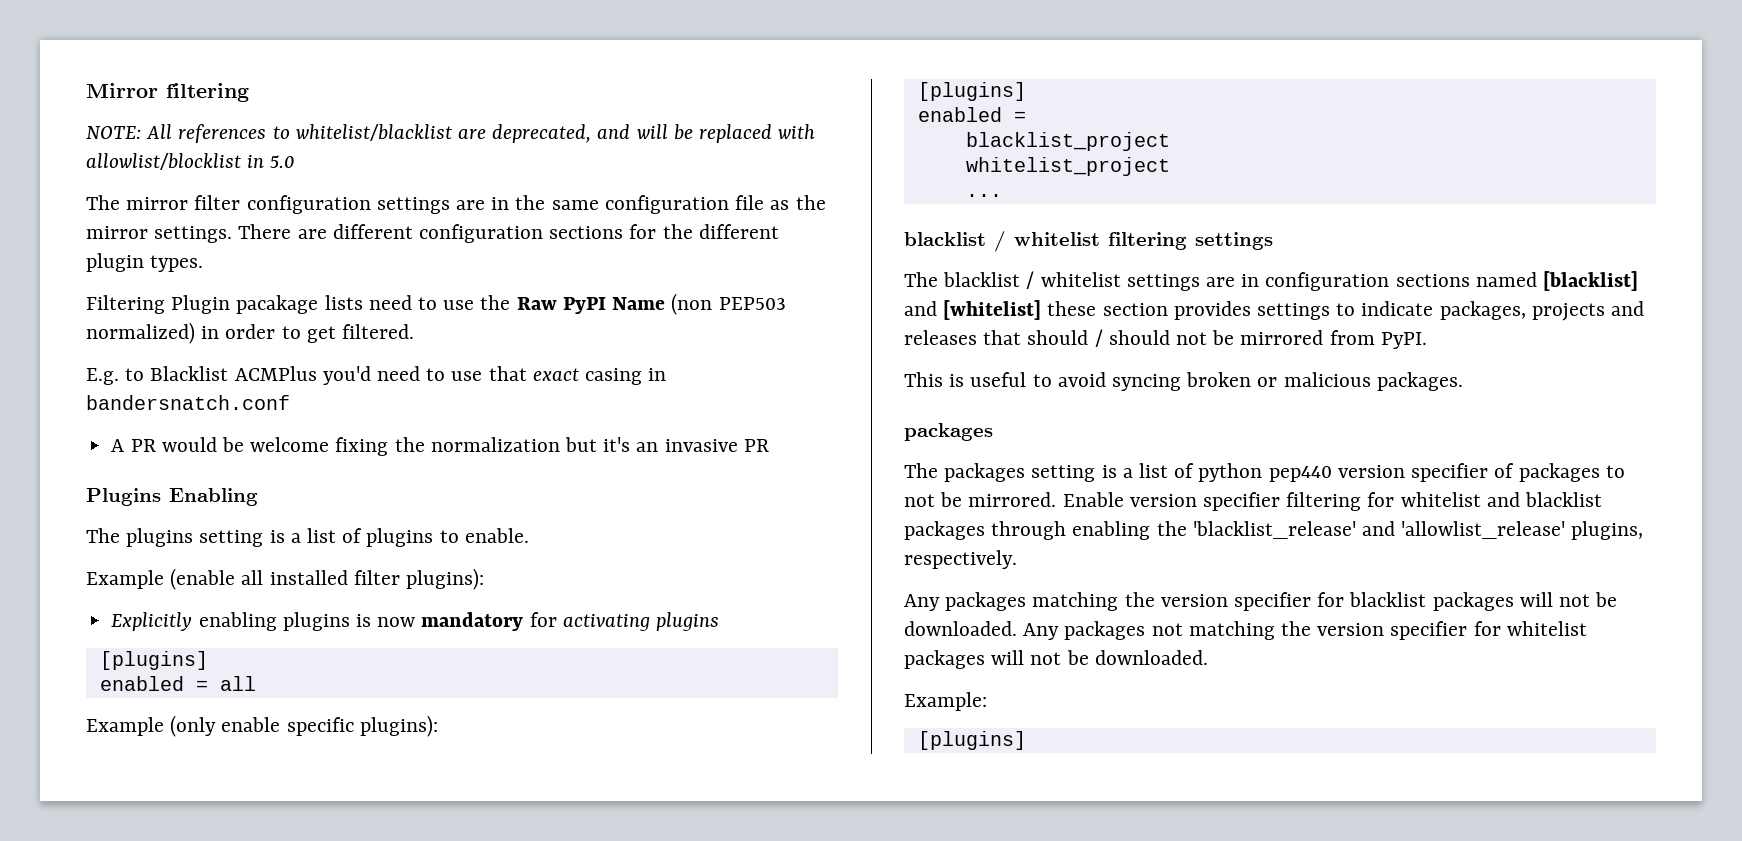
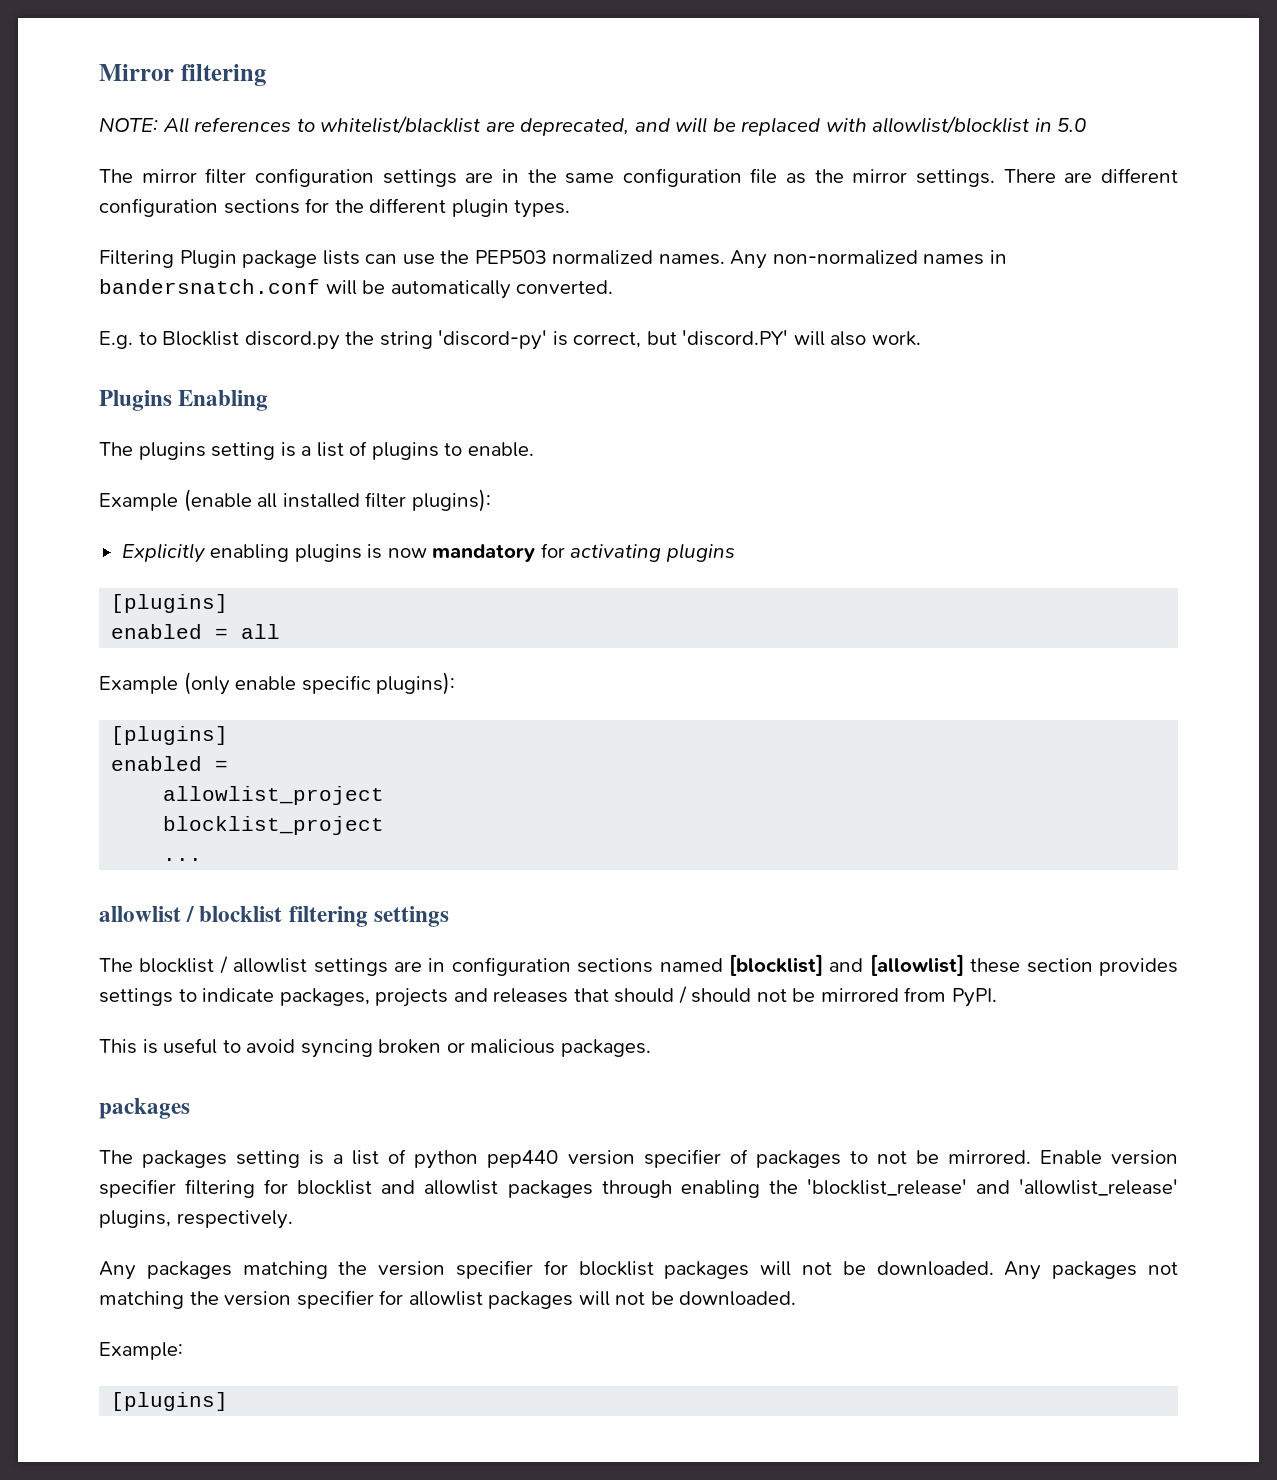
- Filtering Plugin pacakage lists need to use the Raw PyPI Name (non PEP503 normalized) in order to get filtered.
- E.g. to Blacklist ACMPlus you'd need to use that exact casing in bandersnatch.conf
- A PR would be welcome fixing the normalization but it's an invasive PR
+ Filtering Plugin package lists can use the PEP503 normalized names. Any non-normalized names in bandersnatch.conf will be automatically converted.
+ E.g. to Blocklist discord.py the string 'discord-py' is correct, but 'discord.PY' will also work.
- blacklist_project
- whitelist_project
+ allowlist_project
+ blocklist_project
- blacklist / whitelist filtering settings
+ allowlist / blocklist filtering settings
- The blacklist / whitelist settings are in configuration sections named [blacklist] and [whitelist] these section provides settings to indicate packages, projects and releases that should / should not be mirrored from PyPI.
+ The blocklist / allowlist settings are in configuration sections named [blocklist] and [allowlist] these section provides settings to indicate packages, projects and releases that should / should not be mirrored from PyPI.
- Enable version specifier filtering for whitelist and blacklist packages through enabling the 'blacklist_release' and 'allowlist_release' plugins, respectively.
+ Enable version specifier filtering for blocklist and allowlist packages through enabling the 'blocklist_release' and 'allowlist_release' plugins, respectively.
- Any packages matching the version specifier for blacklist packages will not be downloaded.
+ Any packages matching the version specifier for blocklist packages will not be downloaded.
- Any packages not matching the version specifier for whitelist packages will not be downloaded.
+ Any packages not matching the version specifier for allowlist packages will not be downloaded.

